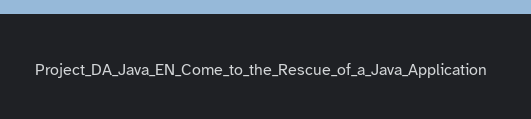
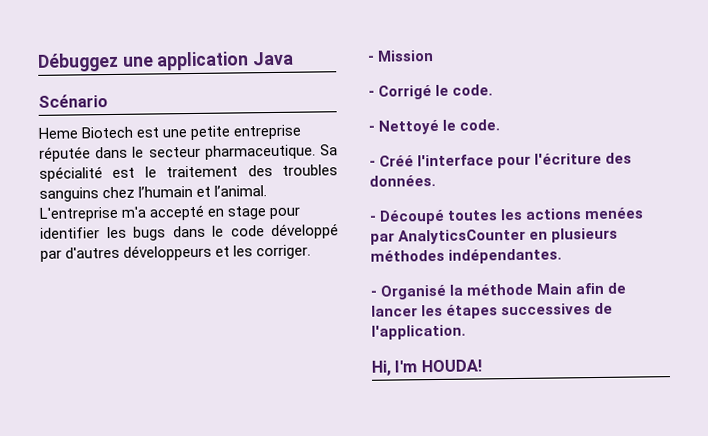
- Project_DA_Java_EN_Come_to_the_Rescue_of_a_Java_Application
+ Débuggez une application Java
+ Scénario
+ Heme Biotech est une petite entreprise réputée dans le secteur pharmaceutique. Sa spécialité est le traitement des troubles sanguins chez l’humain et l’animal. L'entreprise m'a accepté en stage pour identifier les bugs dans le code développé par d'autres développeurs et les corriger.
+ - Mission
+ - Corrigé le code.
+ - Nettoyé le code.
+ - Créé l'interface pour l'écriture des données.
+ - Découpé toutes les actions menées par AnalyticsCounter en plusieurs méthodes indépendantes.
+ - Organisé la méthode Main afin de lancer les étapes successives de l'application.
+ Hi, I'm HOUDA!

